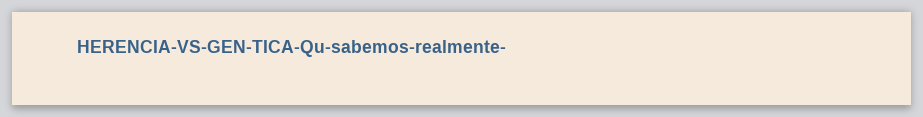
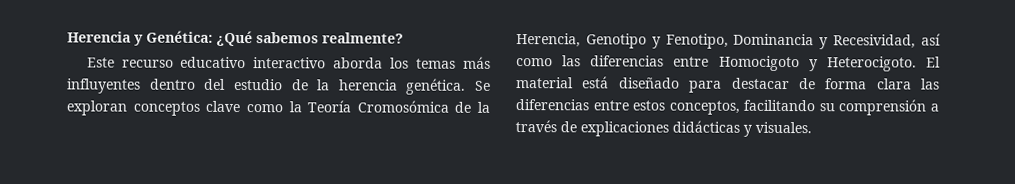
- HERENCIA-VS-GEN-TICA-Qu-sabemos-realmente-
+ Herencia y Genética: ¿Qué sabemos realmente?
+ Este recurso educativo interactivo aborda los temas más influyentes dentro del estudio de la herencia genética. Se exploran conceptos clave como la Teoría Cromosómica de la Herencia, Genotipo y Fenotipo, Dominancia y Recesividad, así como las diferencias entre Homocigoto y Heterocigoto. El material está diseñado para destacar de forma clara las diferencias entre estos conceptos, facilitando su comprensión a través de explicaciones didácticas y visuales.

